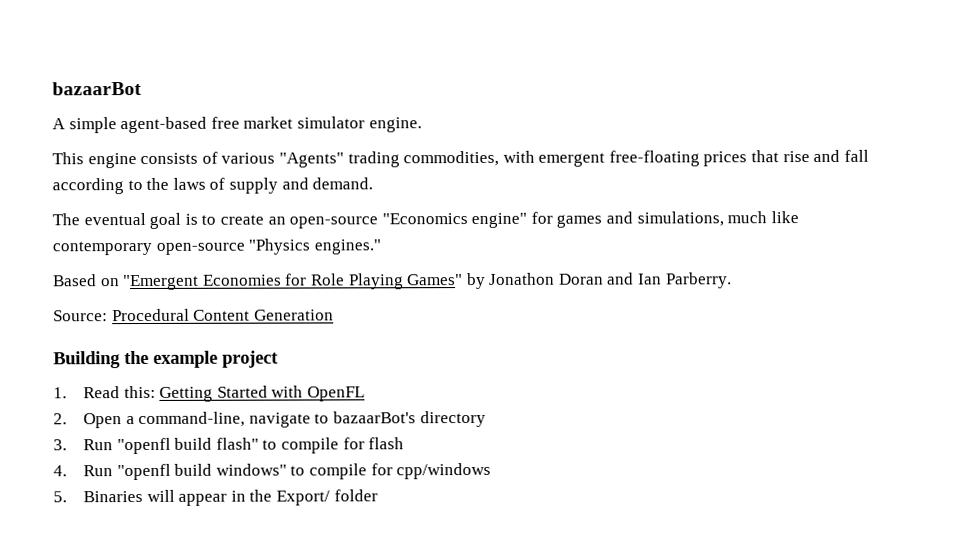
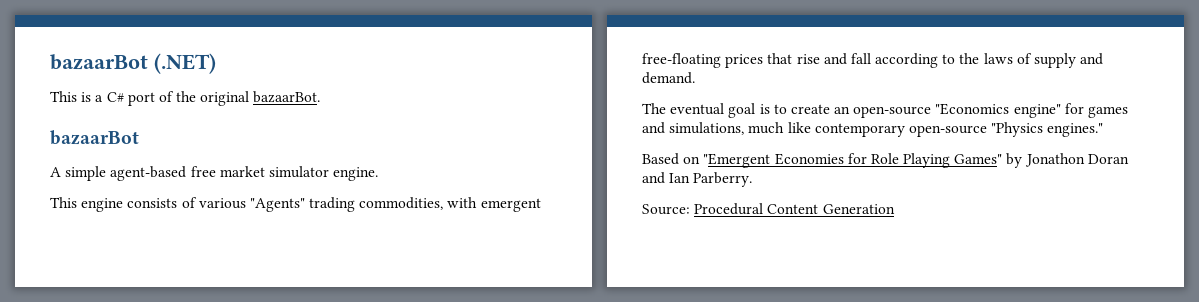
+ bazaarBot (.NET)
+ This is a C# port of the original bazaarBot.
- Building the example project
- 1. Read this: Getting Started with OpenFL
- 2. Open a command-line, navigate to bazaarBot's directory
- 3. Run "openfl build flash" to compile for flash
- 4. Run "openfl build windows" to compile for cpp/windows
- 5. Binaries will appear in the Export/ folder

